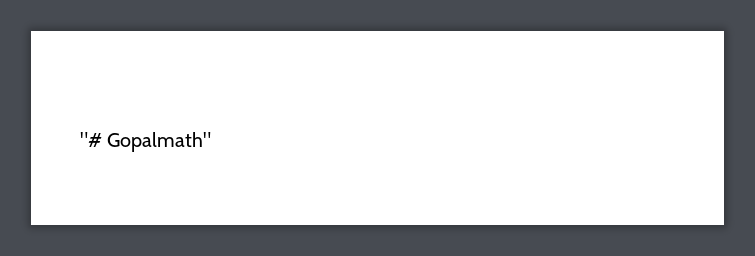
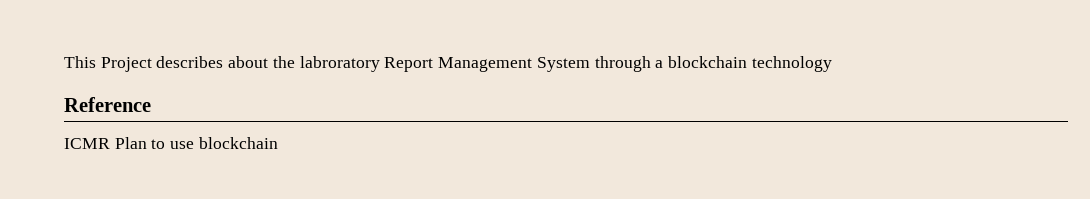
- "# Gopalmath"
+ This Project describes about the labroratory Report Management System through a blockchain technology
+ Reference
+ ICMR Plan to use blockchain

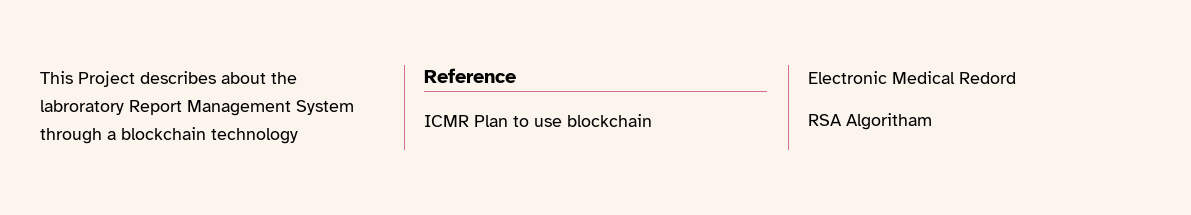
+ Electronic Medical Redord
+ RSA Algoritham

